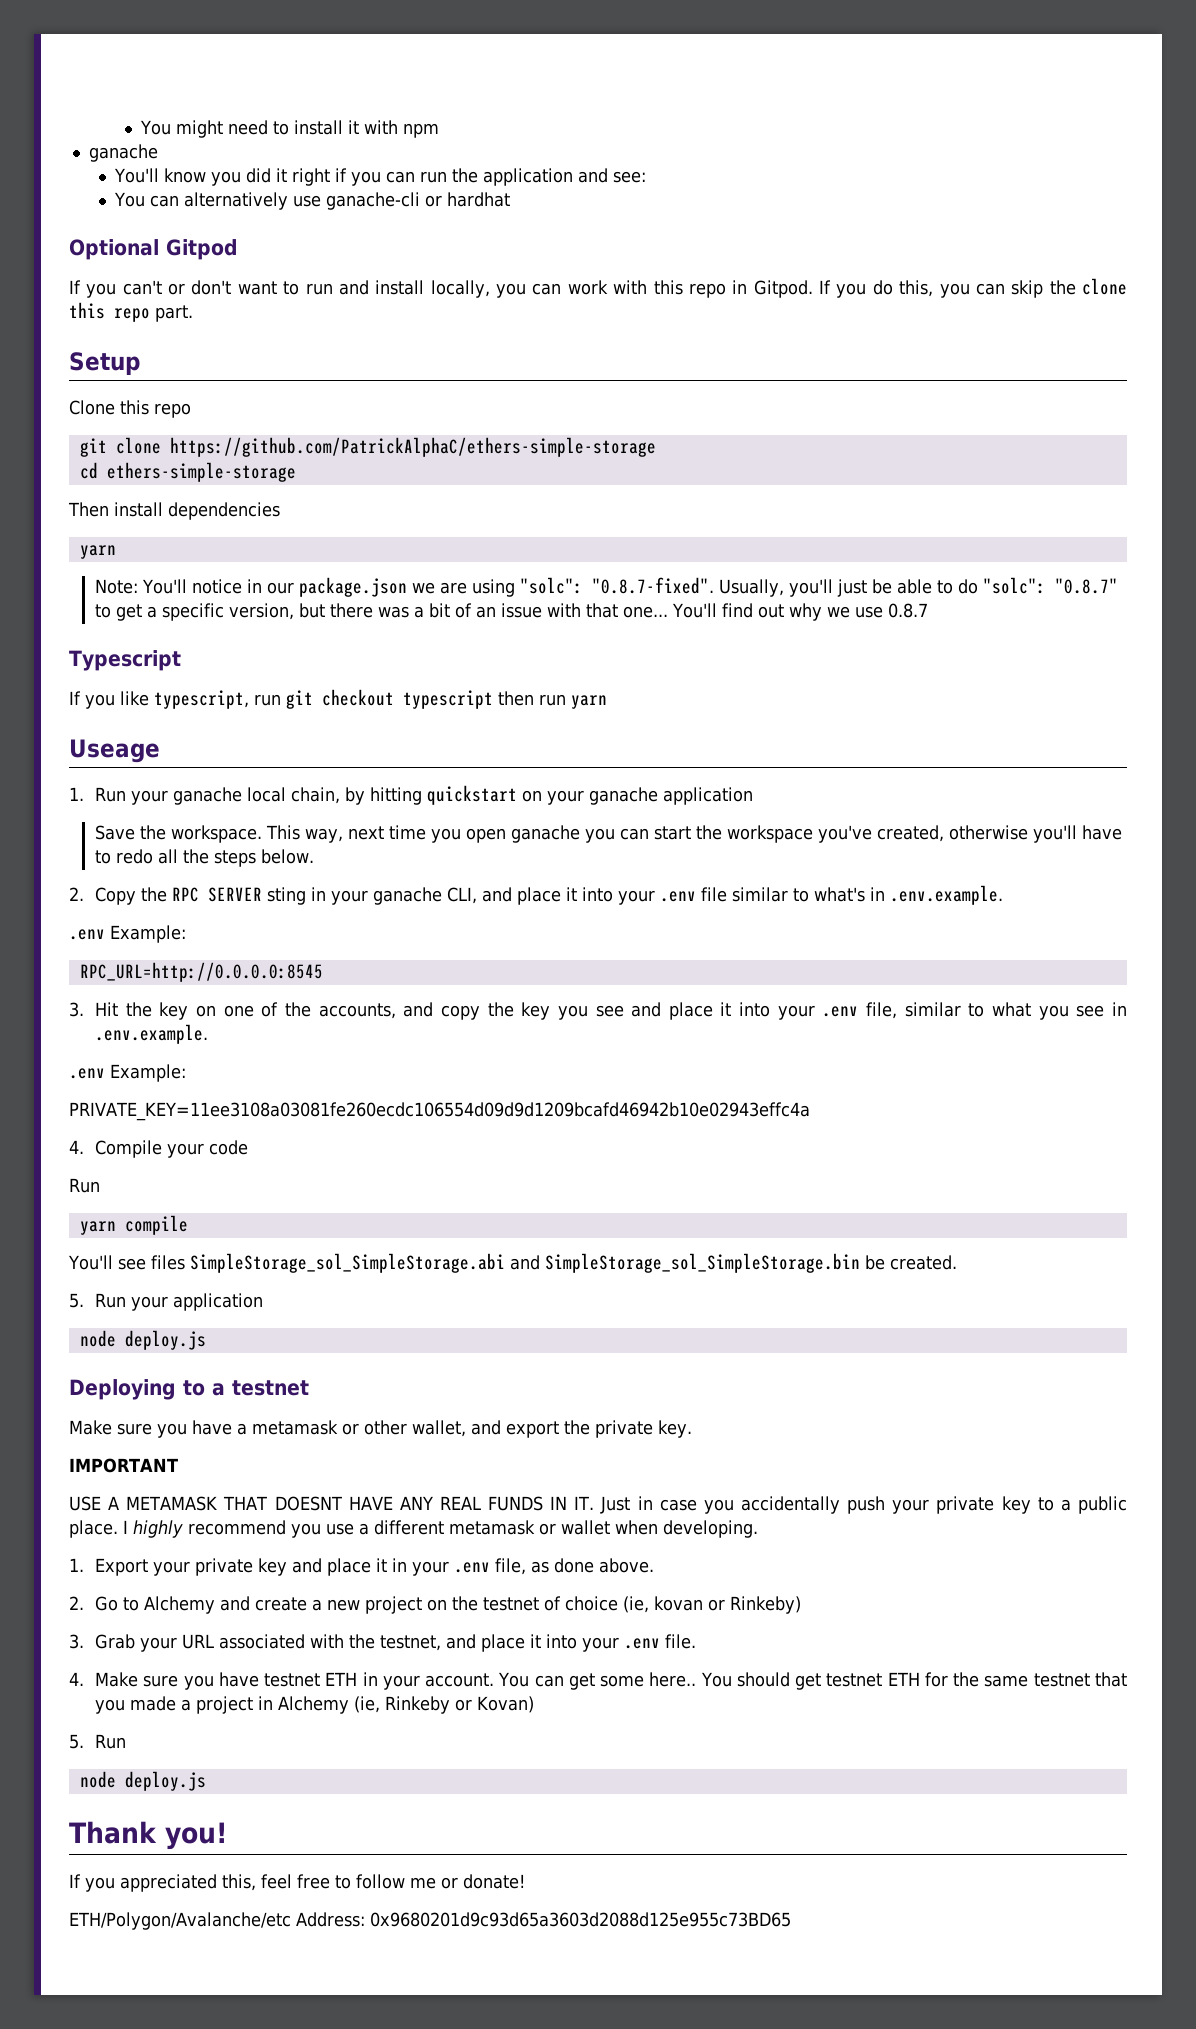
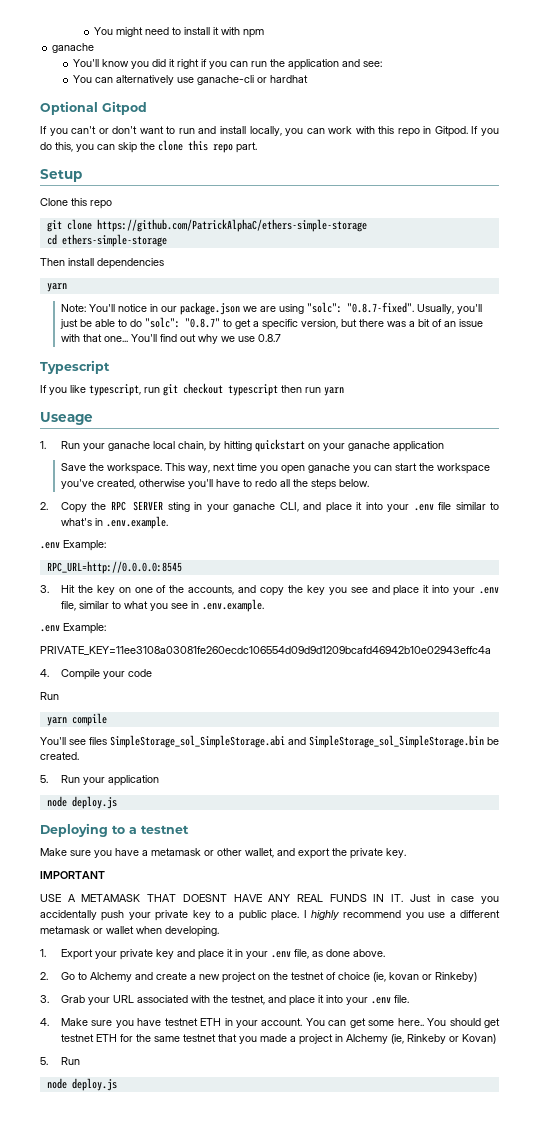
- Thank you!
- If you appreciated this, feel free to follow me or donate!
- ETH/Polygon/Avalanche/etc Address: 0x9680201d9c93d65a3603d2088d125e955c73BD65

